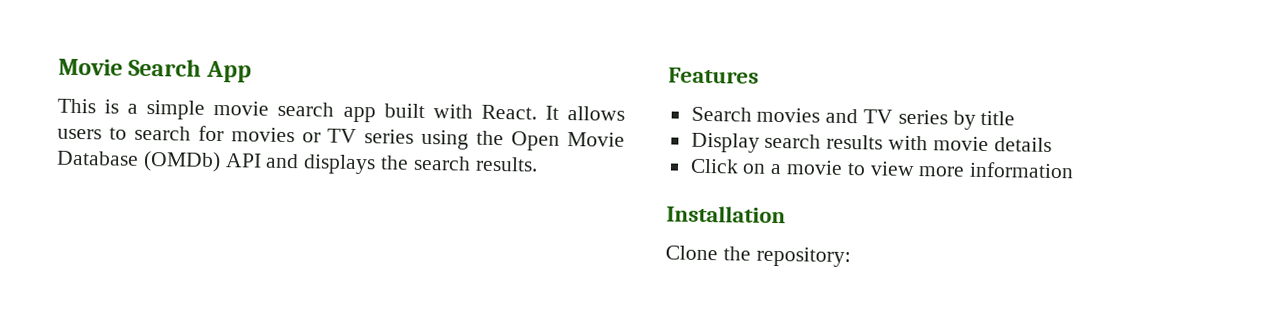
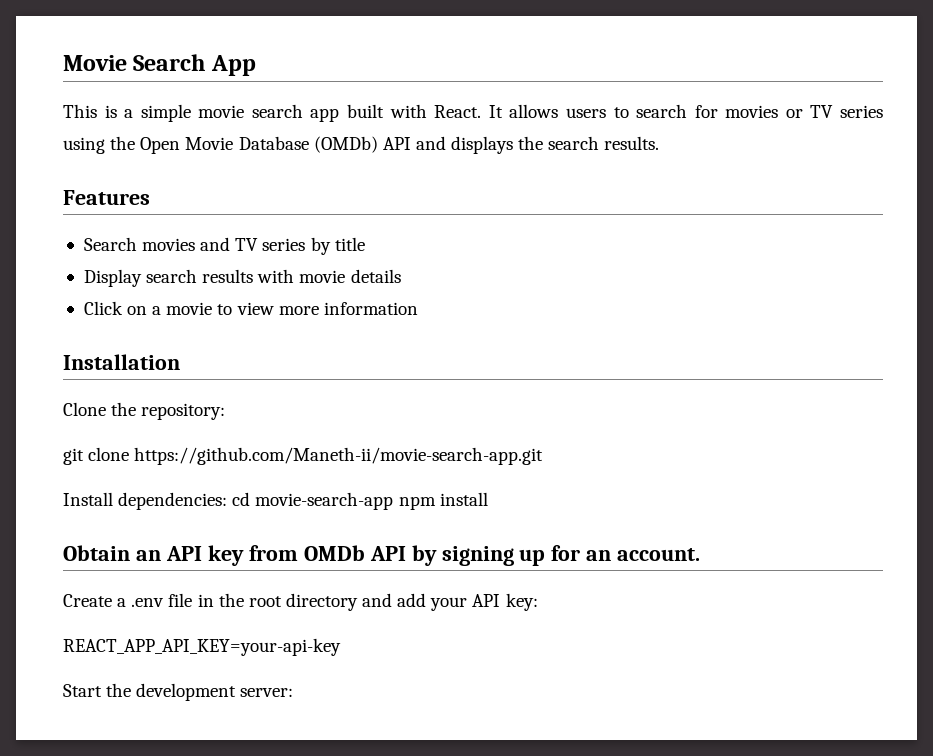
+ git clone https://github.com/Maneth-ii/movie-search-app.git
+ Install dependencies: cd movie-search-app npm install
+ Obtain an API key from OMDb API by signing up for an account.
+ Create a .env file in the root directory and add your API key:
+ REACT_APP_API_KEY=your-api-key
+ Start the development server:

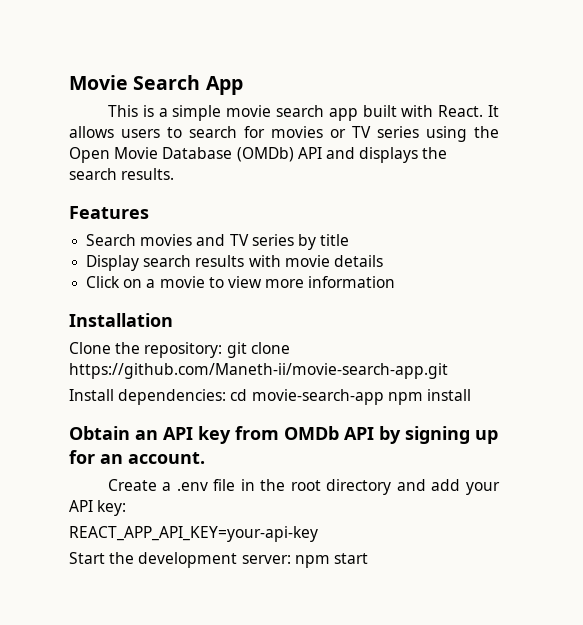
- Clone the repository:
- git clone https://github.com/Maneth-ii/movie-search-app.git
+ Clone the repository: git clone https://github.com/Maneth-ii/movie-search-app.git
- Start the development server:
+ Start the development server: npm start

